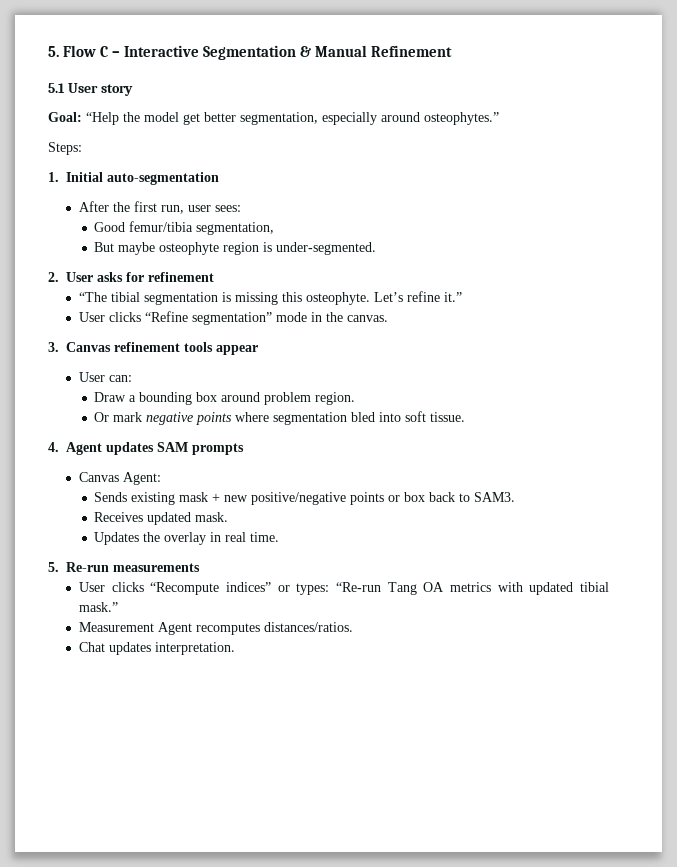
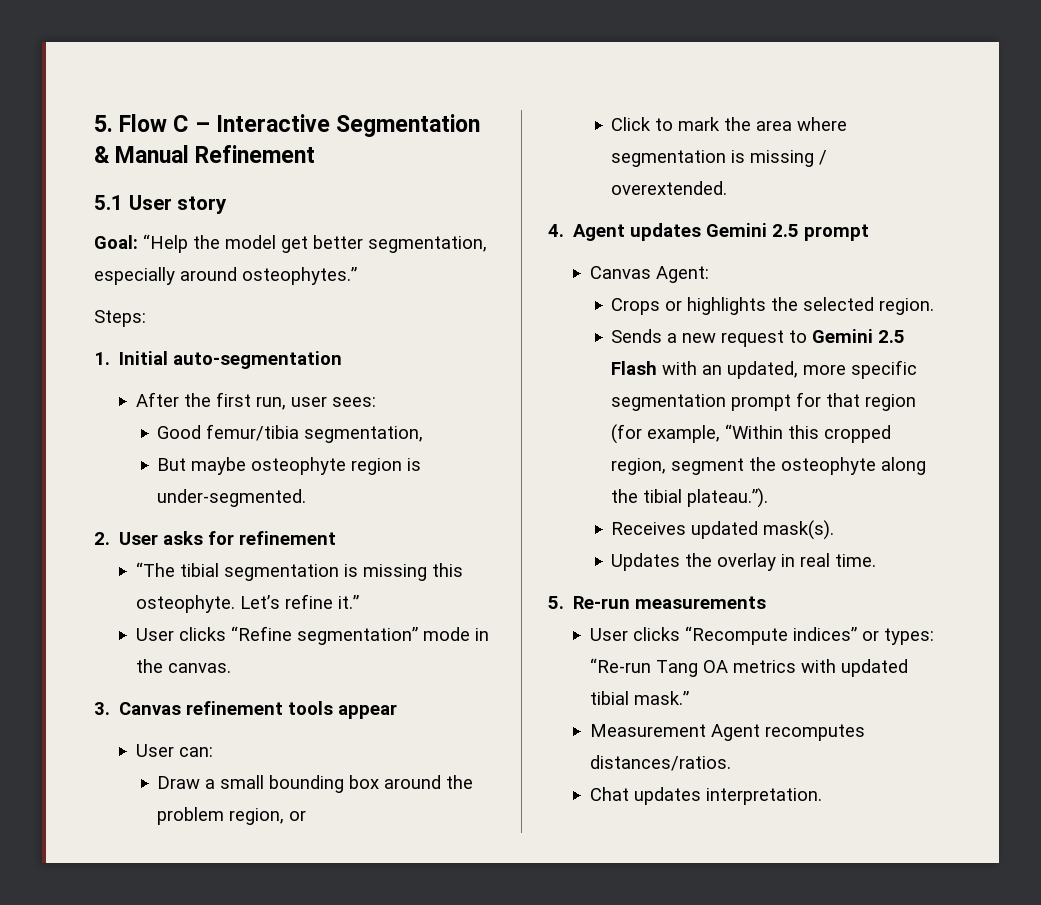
- Draw a bounding box around problem region.
- Or mark negative points where segmentation bled into soft tissue.
+ Draw a small bounding box around the problem region, or
+ Click to mark the area where segmentation is missing / overextended.
- 4. Agent updates SAM prompts
+ 4. Agent updates Gemini 2.5 prompt
- Sends existing mask + new positive/negative points or box back to SAM3.
+ Crops or highlights the selected region.
+ Sends a new request to Gemini 2.5 Flash with an updated, more specific segmentation prompt for that region (for example, “Within this cropped region, segment the osteophyte along the tibial plateau.”).
- Receives updated mask.
+ Receives updated mask(s).

